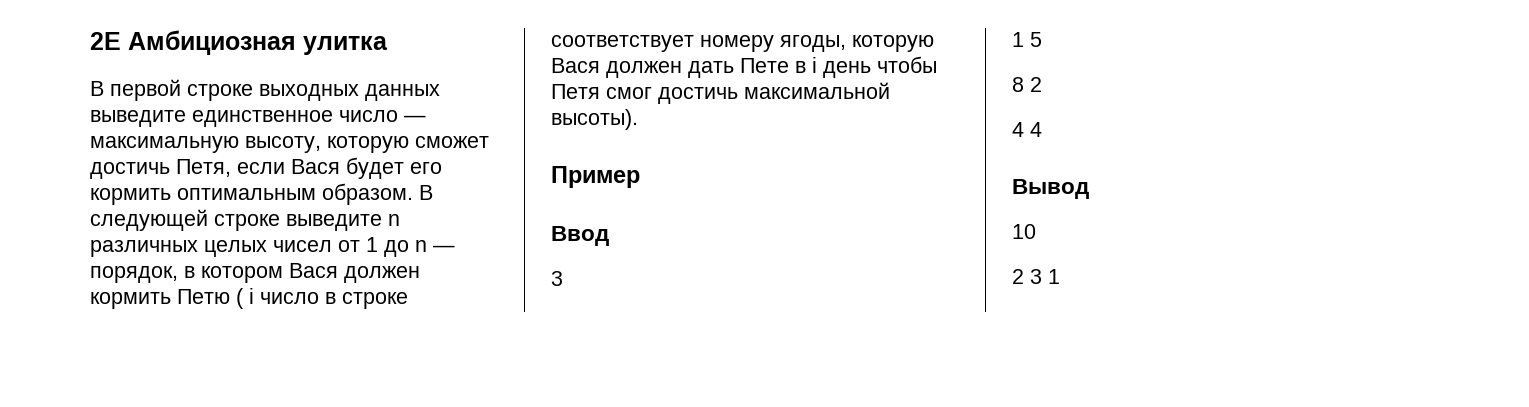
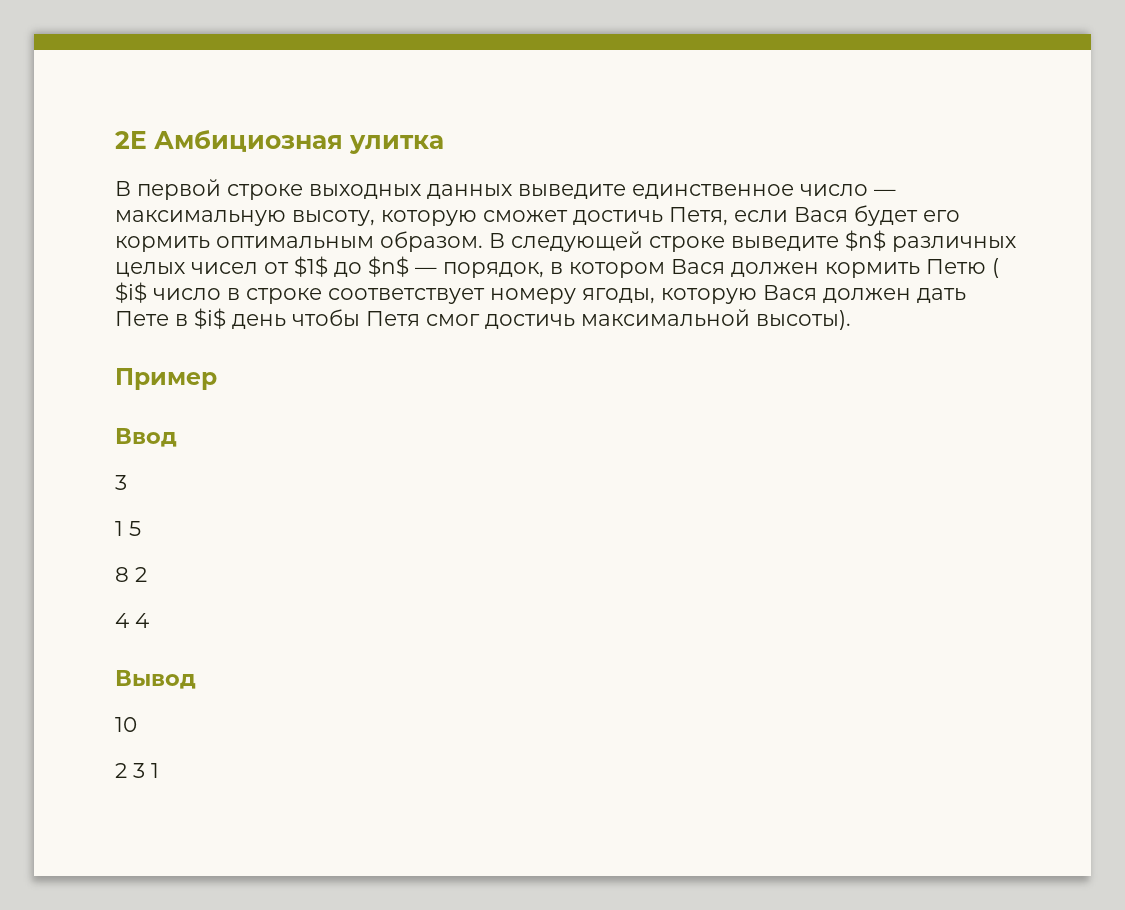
- В следующей строке выведите n различных целых чисел от 1 до n — порядок, в котором Вася должен кормить Петю ( i число в строке соответствует номеру ягоды, которую Вася должен дать Пете в i день чтобы Петя смог достичь максимальной высоты).
+ В следующей строке выведите $n$ различных целых чисел от $1$ до $n$ — порядок, в котором Вася должен кормить Петю ( $i$ число в строке соответствует номеру ягоды, которую Вася должен дать Пете в $i$ день чтобы Петя смог достичь максимальной высоты).

